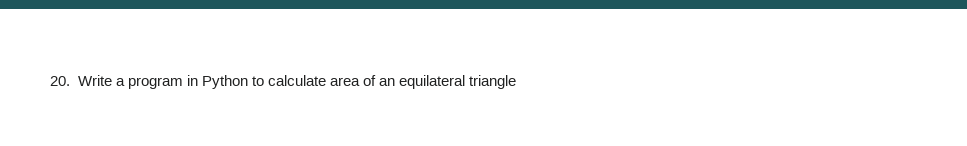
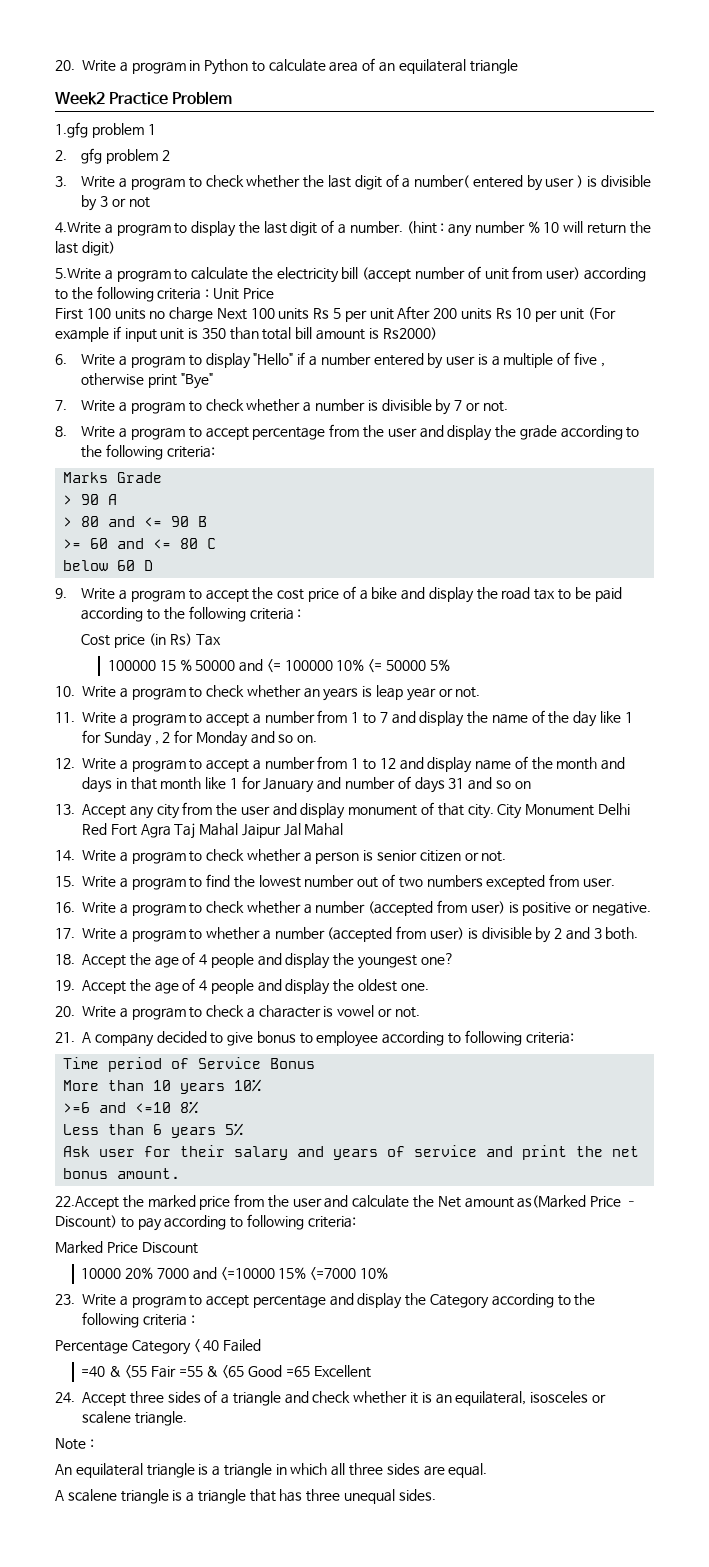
+ Week2 Practice Problem
+ 1.gfg problem 1
+ 2. gfg problem 2
+ 3. Write a program to check whether the last digit of a number( entered by user ) is divisible by 3 or not
+ 4.Write a program to display the last digit of a number. (hint : any number % 10 will return the last digit)
+ 5.Write a program to calculate the electricity bill (accept number of unit from user) according to the following criteria : Unit Price
+ First 100 units no charge Next 100 units Rs 5 per unit After 200 units Rs 10 per unit (For example if input unit is 350 than total bill amount is Rs2000)
+ 6. Write a program to display "Hello" if a number entered by user is a multiple of five , otherwise print "Bye"
+ 7. Write a program to check whether a number is divisible by 7 or not.
+ 8. Write a program to accept percentage from the user and display the grade according to the following criteria:
+ Marks Grade
+ > 90 A
+ > 80 and <= 90 B
+ >= 60 and <= 80 C
+ below 60 D
+ 9. Write a program to accept the cost price of a bike and display the road tax to be paid according to the following criteria :
+ Cost price (in Rs) Tax
+ 100000 15 % 50000 and <= 100000 10% <= 50000 5%
+ 10. Write a program to check whether an years is leap year or not.
+ 11. Write a program to accept a number from 1 to 7 and display the name of the day like 1 for Sunday , 2 for Monday and so on.
+ 12. Write a program to accept a number from 1 to 12 and display name of the month and days in that month like 1 for January and number of days 31 and so on
+ 13. Accept any city from the user and display monument of that city. City Monument Delhi Red Fort Agra Taj Mahal Jaipur Jal Mahal
+ 14. Write a program to check whether a person is senior citizen or not.
+ 15. Write a program to find the lowest number out of two numbers excepted from user.
+ 16. Write a program to check whether a number (accepted from user) is positive or negative.
+ 17. Write a program to whether a number (accepted from user) is divisible by 2 and 3 both.
+ 18. Accept the age of 4 people and display the youngest one?
+ 19. Accept the age of 4 people and display the oldest one.
+ 20. Write a program to check a character is vowel or not.
+ 21. A company decided to give bonus to employee according to following criteria:
+ Time period of Service Bonus
+ More than 10 years 10%
+ >=6 and <=10 8%
+ Less than 6 years 5%
+ Ask user for their salary and years of service and print the net bonus amount.
+ 22.Accept the marked price from the user and calculate the Net amount as(Marked Price – Discount) to pay according to following criteria:
+ Marked Price Discount
+ 10000 20% 7000 and <=10000 15% <=7000 10%
+ 23. Write a program to accept percentage and display the Category according to the following criteria :
+ Percentage Category < 40 Failed
+ =40 & <55 Fair =55 & <65 Good =65 Excellent
+ 24. Accept three sides of a triangle and check whether it is an equilateral, isosceles or scalene triangle.
+ Note :
+ An equilateral triangle is a triangle in which all three sides are equal.
+ A scalene triangle is a triangle that has three unequal sides.

